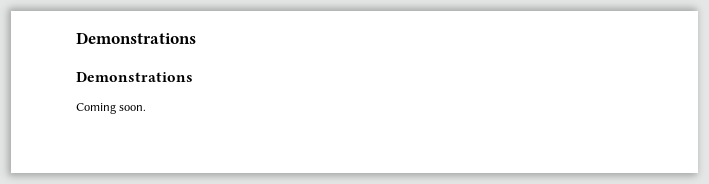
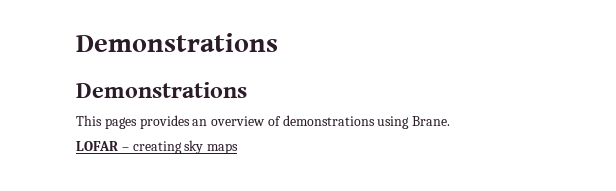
- Coming soon.
+ This pages provides an overview of demonstrations using Brane.
+ LOFAR – creating sky maps

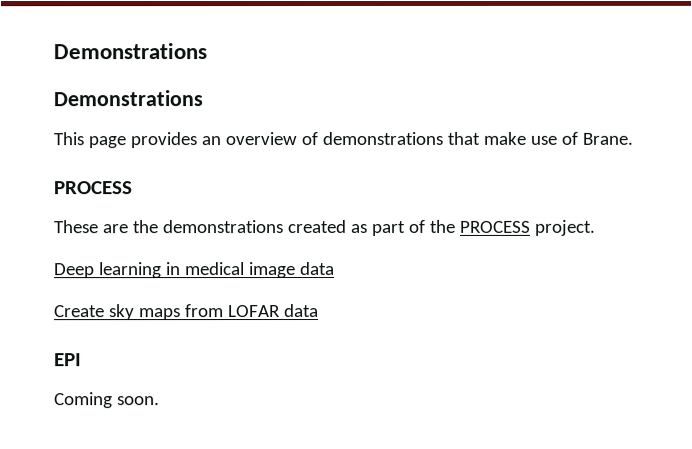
- This pages provides an overview of demonstrations using Brane.
- LOFAR – creating sky maps
+ This page provides an overview of demonstrations that make use of Brane.
+ PROCESS
+ These are the demonstrations created as part of the PROCESS project.
+ Deep learning in medical image data
+ Create sky maps from LOFAR data
+ EPI
+ Coming soon.

